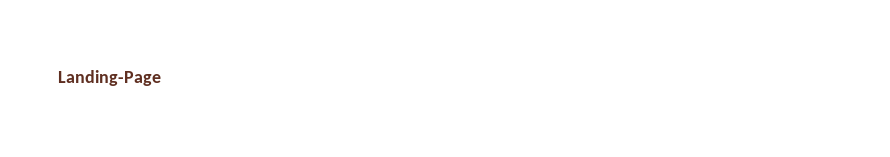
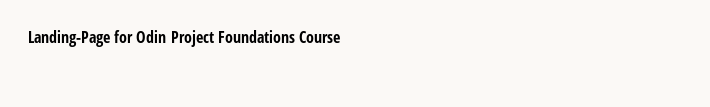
- Landing-Page
+ Landing-Page for Odin Project Foundations Course

